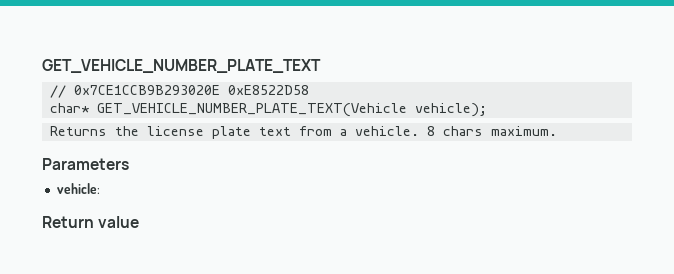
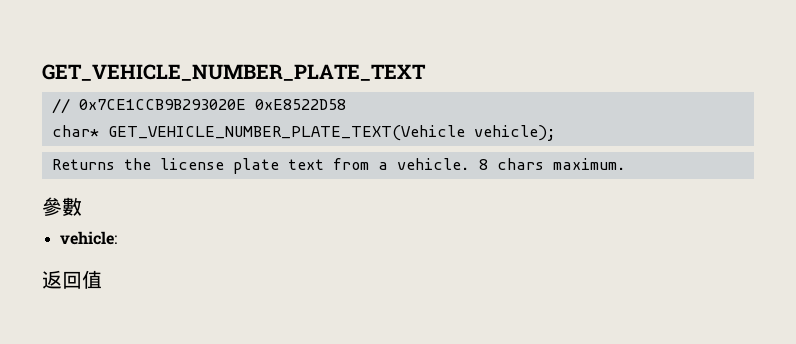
- Parameters
+ 參數
- Return value
+ 返回值

